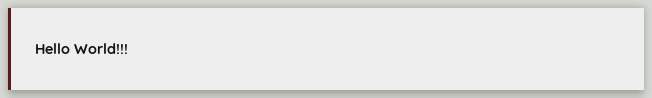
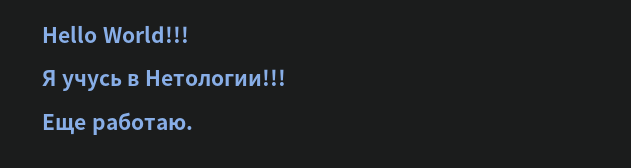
+ Я учусь в Нетологии!!!
+ Еще работаю.

